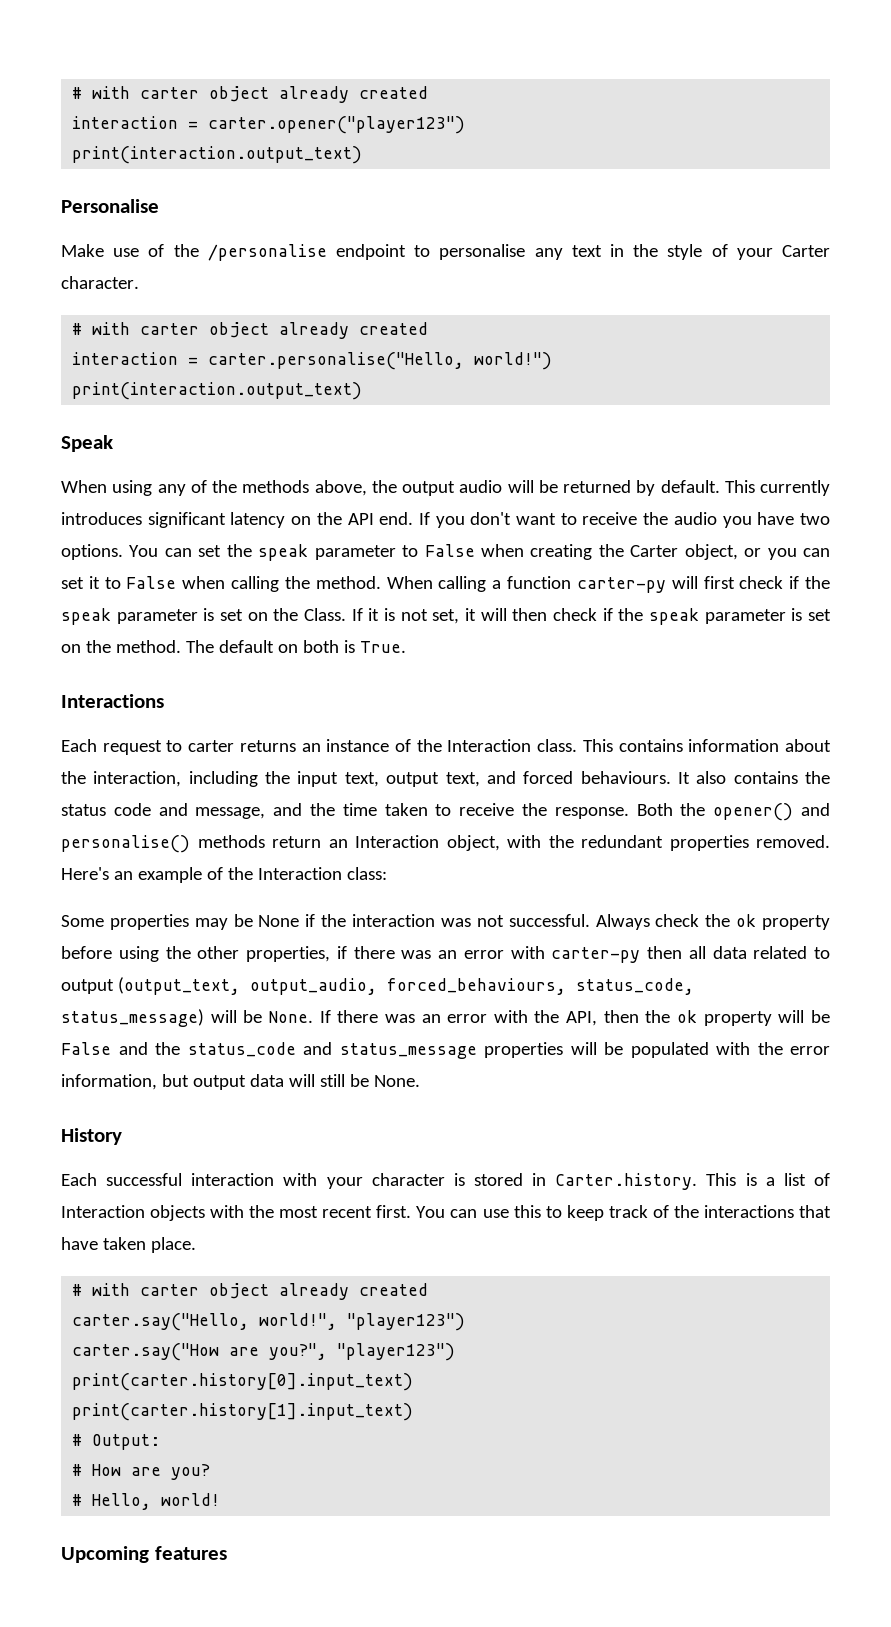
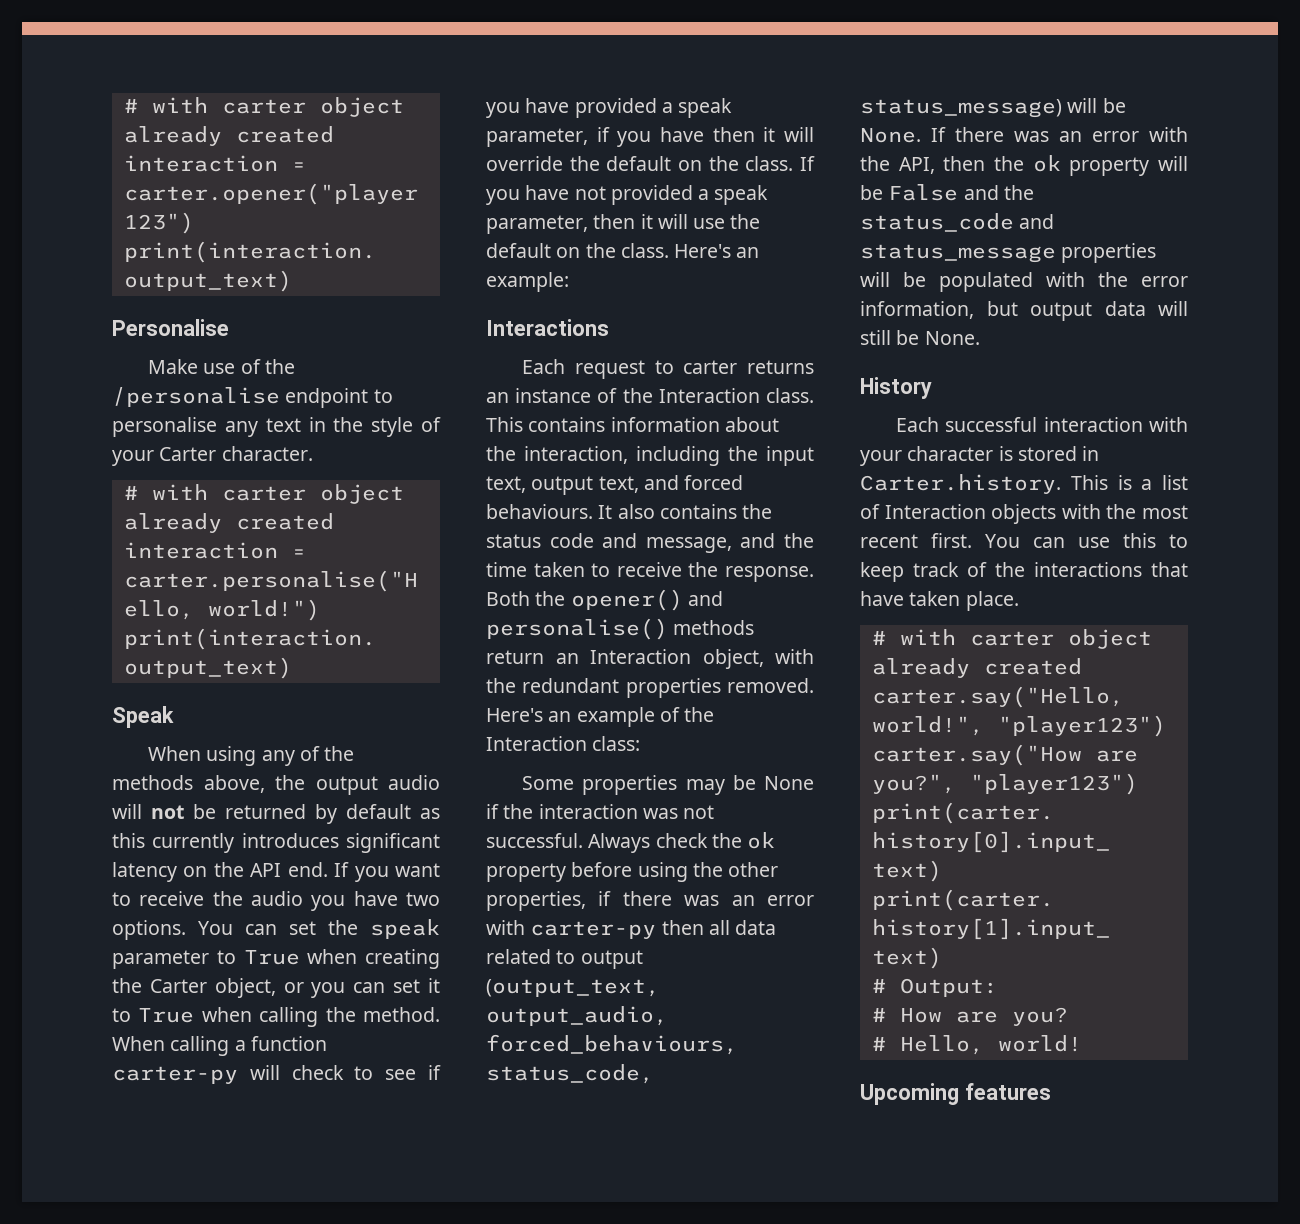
- When using any of the methods above, the output audio will be returned by default. This currently introduces significant latency on the API end.
+ When using any of the methods above, the output audio will not be returned by default as this currently introduces significant latency on the API end.
- If you don't want to receive the audio you have two options.
+ If you want to receive the audio you have two options.
- You can set the speak parameter to False when creating the Carter object, or you can set it to False when calling the method.
+ You can set the speak parameter to True when creating the Carter object, or you can set it to True when calling the method.
- When calling a function carter-py will first check if the speak parameter is set on the Class. If it is not set, it will then check if the speak parameter is set on the method. The default on both is True.
+ When calling a function carter-py will check to see if you have provided a speak parameter, if you have then it will override the default on the class. If you have not provided a speak parameter, then it will use the default on the class. Here's an example:

